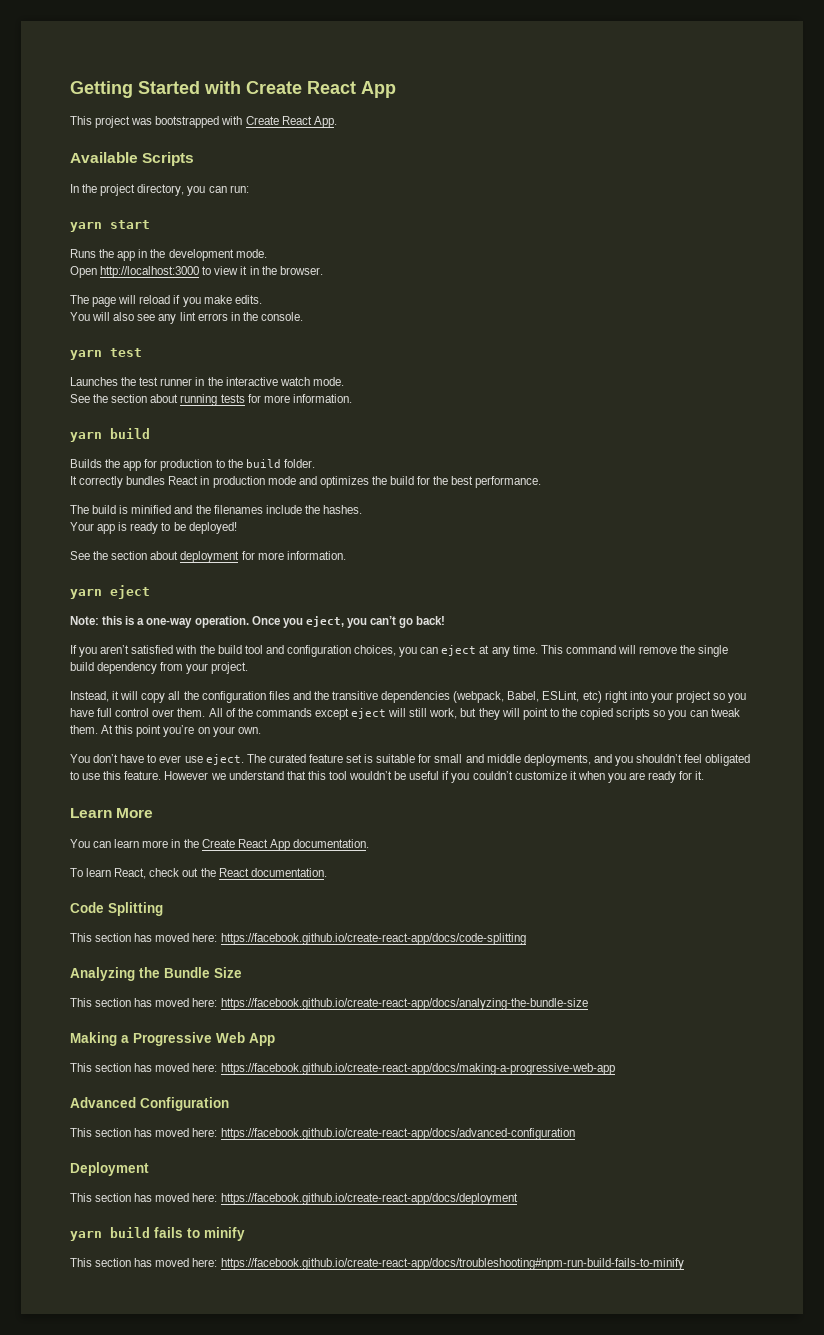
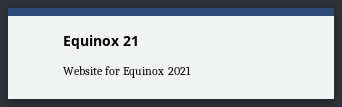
- Getting Started with Create React App
- This project was bootstrapped with Create React App.
- Available Scripts
- In the project directory, you can run:
- yarn start
- Runs the app in the development mode.
- Open http://localhost:3000 to view it in the browser.
- The page will reload if you make edits.
- You will also see any lint errors in the console.
- yarn test
- Launches the test runner in the interactive watch mode.
- See the section about running tests for more information.
- yarn build
- Builds the app for production to the build folder.
- It correctly bundles React in production mode and optimizes the build for the best performance.
- The build is minified and the filenames include the hashes.
- Your app is ready to be deployed!
- See the section about deployment for more information.
- yarn eject
- Note: this is a one-way operation. Once you eject, you can’t go back!
- If you aren’t satisfied with the build tool and configuration choices, you can eject at any time. This command will remove the single build dependency from your project.
- Instead, it will copy all the configuration files and the transitive dependencies (webpack, Babel, ESLint, etc) right into your project so you have full control over them. All of the commands except eject will still work, but they will point to the copied scripts so you can tweak them. At this point you’re on your own.
- You don’t have to ever use eject. The curated feature set is suitable for small and middle deployments, and you shouldn’t feel obligated to use this feature. However we understand that this tool wouldn’t be useful if you couldn’t customize it when you are ready for it.
- Learn More
- You can learn more in the Create React App documentation.
- To learn React, check out the React documentation.
- Code Splitting
- This section has moved here: https://facebook.github.io/create-react-app/docs/code-splitting
- Analyzing the Bundle Size
- This section has moved here: https://facebook.github.io/create-react-app/docs/analyzing-the-bundle-size
- Making a Progressive Web App
- This section has moved here: https://facebook.github.io/create-react-app/docs/making-a-progressive-web-app
- Advanced Configuration
- This section has moved here: https://facebook.github.io/create-react-app/docs/advanced-configuration
- Deployment
- This section has moved here: https://facebook.github.io/create-react-app/docs/deployment
- yarn build fails to minify
- This section has moved here: https://facebook.github.io/create-react-app/docs/troubleshooting#npm-run-build-fails-to-minify
+ Equinox 21
+ Website for Equinox 2021

